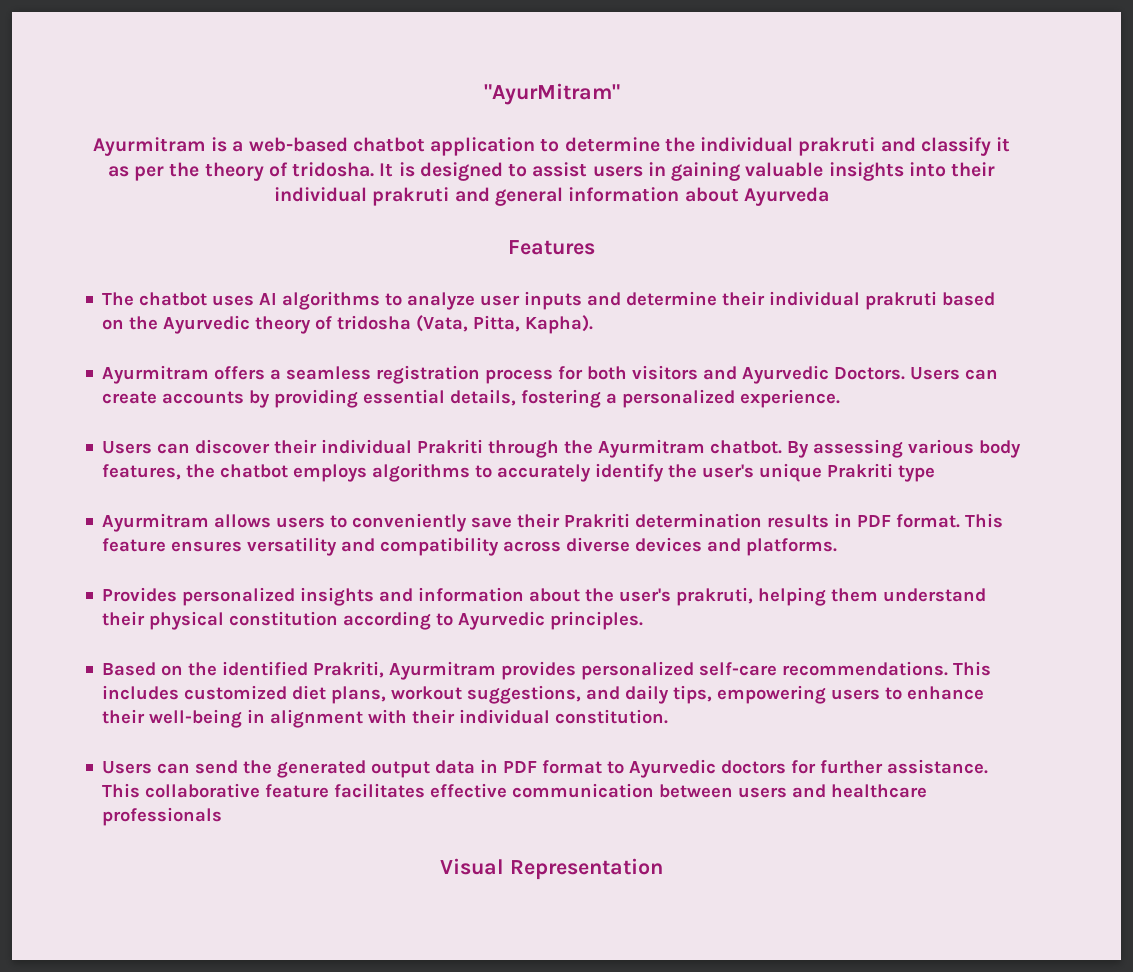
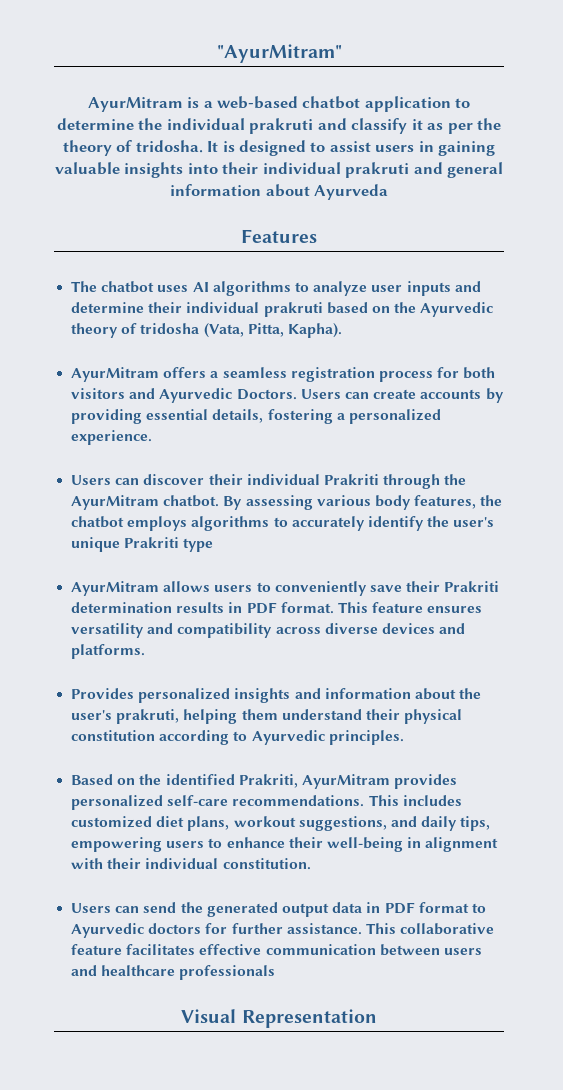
- Ayurmitram is a web-based chatbot application to determine the individual prakruti and classify it as per the theory of tridosha.
+ AyurMitram is a web-based chatbot application to determine the individual prakruti and classify it as per the theory of tridosha.
- Ayurmitram offers a seamless registration process for both visitors and Ayurvedic Doctors.
+ AyurMitram offers a seamless registration process for both visitors and Ayurvedic Doctors.
- Users can discover their individual Prakriti through the Ayurmitram chatbot.
+ Users can discover their individual Prakriti through the AyurMitram chatbot.
- Ayurmitram allows users to conveniently save their Prakriti determination results in PDF format.
+ AyurMitram allows users to conveniently save their Prakriti determination results in PDF format.
- Based on the identified Prakriti, Ayurmitram provides personalized self-care recommendations.
+ Based on the identified Prakriti, AyurMitram provides personalized self-care recommendations.

